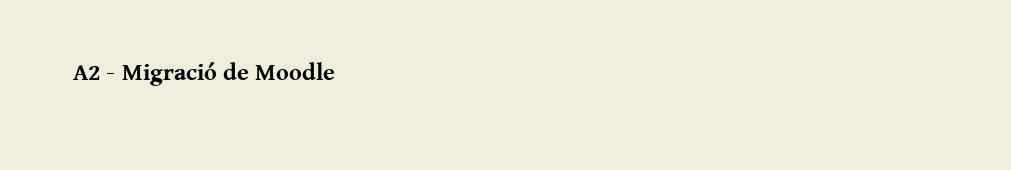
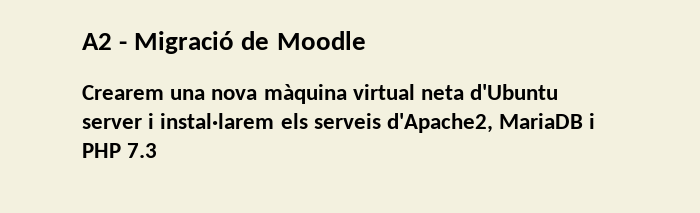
+ Crearem una nova màquina virtual neta d'Ubuntu server i instal·larem els serveis d'Apache2, MariaDB i PHP 7.3

